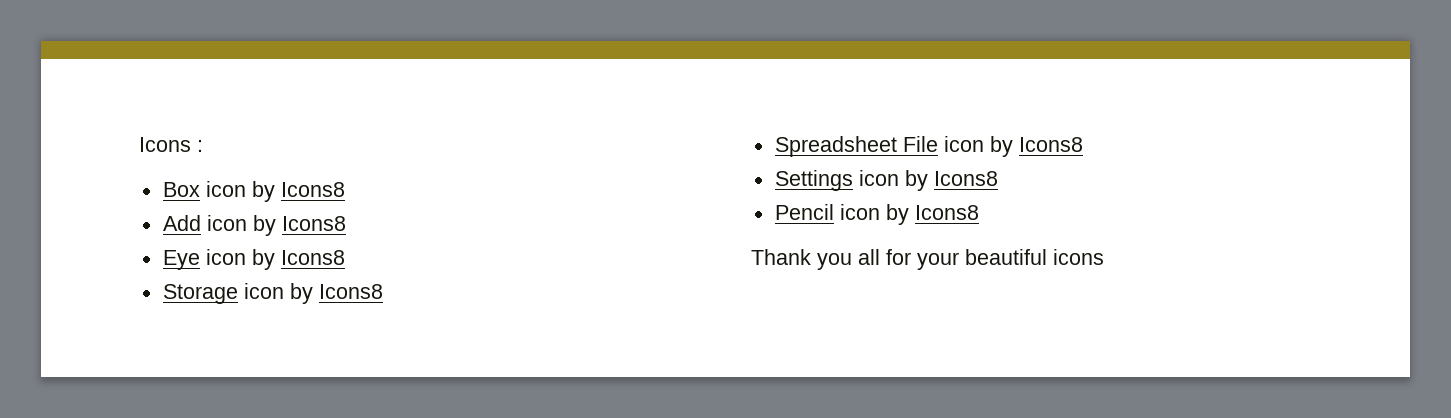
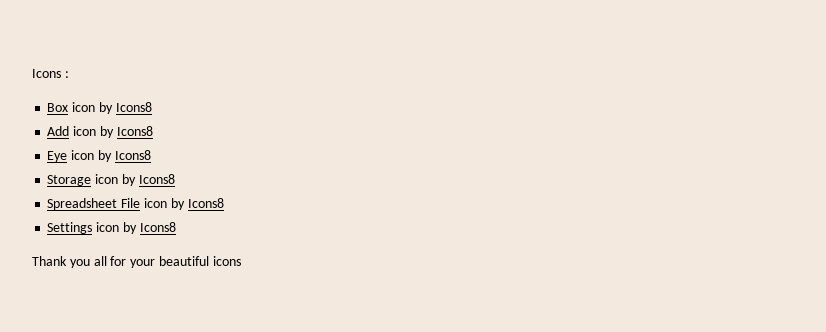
- Pencil icon by Icons8

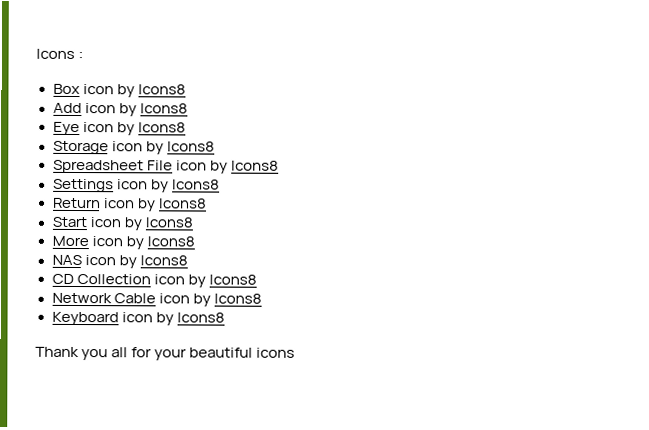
+ Return icon by Icons8
+ Start icon by Icons8
+ More icon by Icons8
+ NAS icon by Icons8
+ CD Collection icon by Icons8
+ Network Cable icon by Icons8
+ Keyboard icon by Icons8

